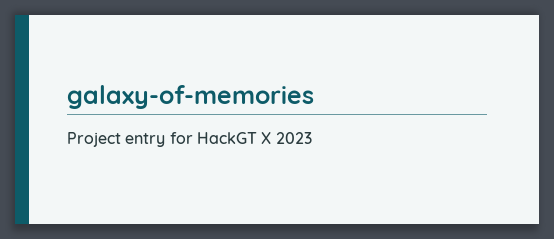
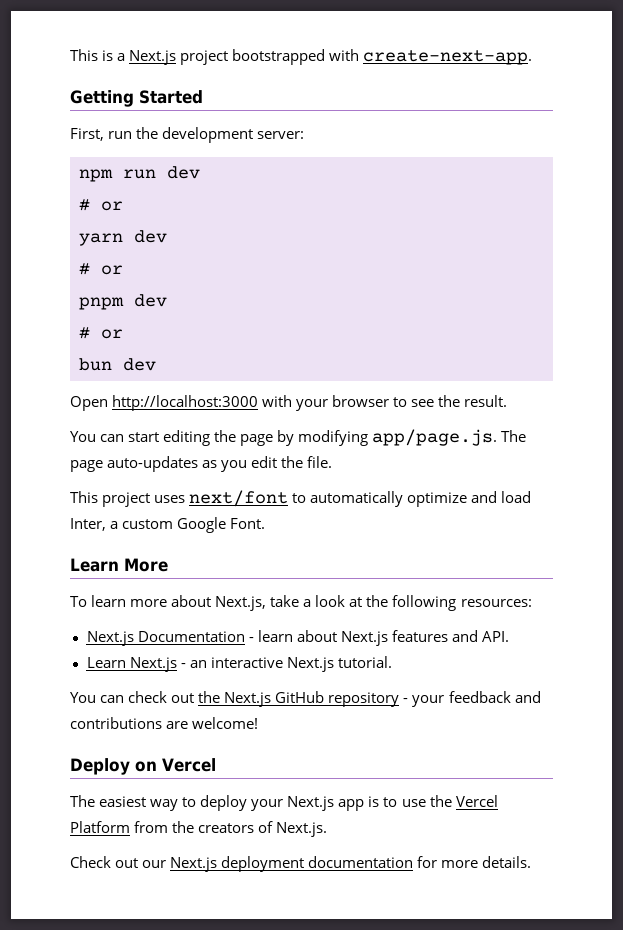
- galaxy-of-memories
- Project entry for HackGT X 2023
+ This is a Next.js project bootstrapped with create-next-app.
+ Getting Started
+ First, run the development server:
+ npm run dev
+ # or
+ yarn dev
+ # or
+ pnpm dev
+ # or
+ bun dev
+ Open http://localhost:3000 with your browser to see the result.
+ You can start editing the page by modifying app/page.js. The page auto-updates as you edit the file.
+ This project uses next/font to automatically optimize and load Inter, a custom Google Font.
+ Learn More
+ To learn more about Next.js, take a look at the following resources:
+ Next.js Documentation - learn about Next.js features and API.
+ Learn Next.js - an interactive Next.js tutorial.
+ You can check out the Next.js GitHub repository - your feedback and contributions are welcome!
+ Deploy on Vercel
+ The easiest way to deploy your Next.js app is to use the Vercel Platform from the creators of Next.js.
+ Check out our Next.js deployment documentation for more details.

